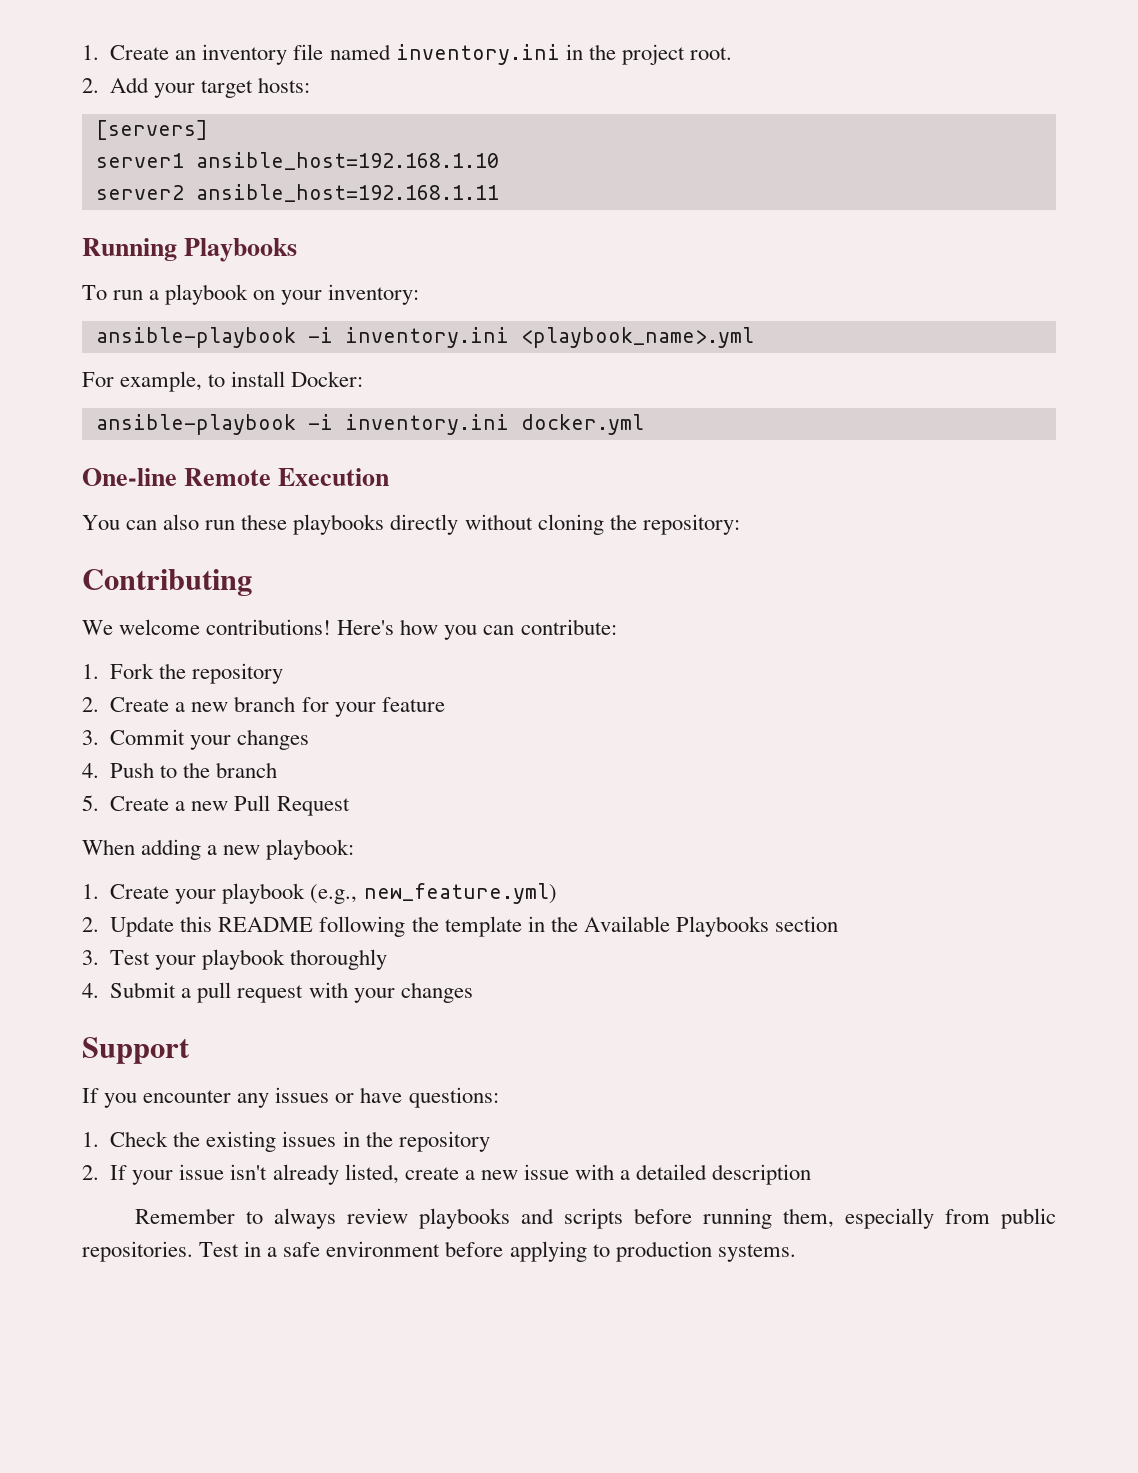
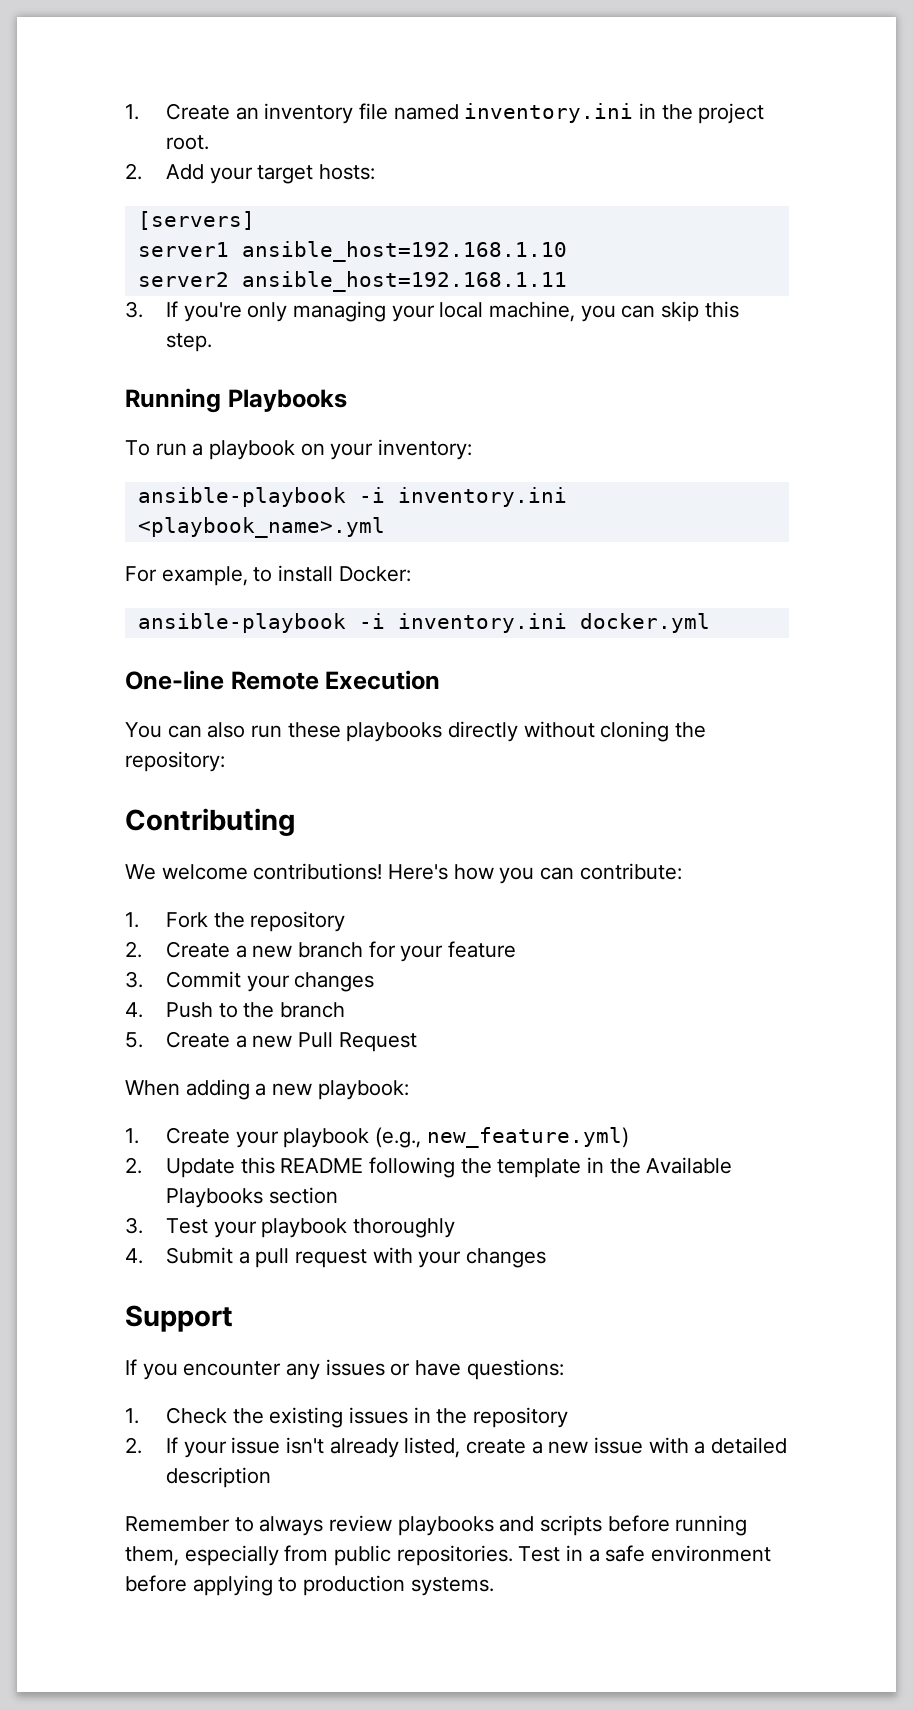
+ 3. If you're only managing your local machine, you can skip this step.

